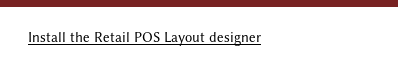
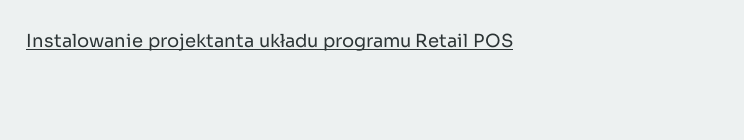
- Install the Retail POS Layout designer
+ Instalowanie projektanta układu programu Retail POS

